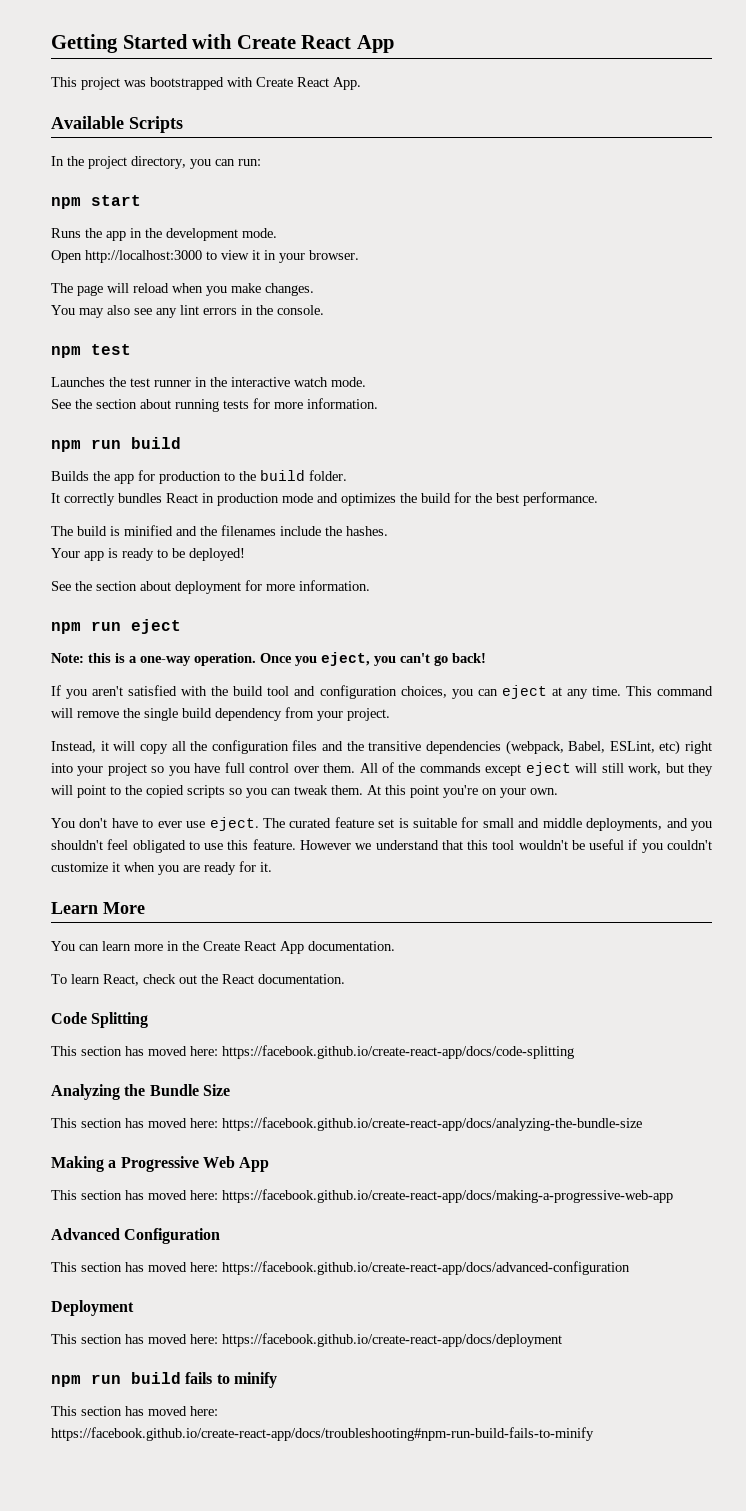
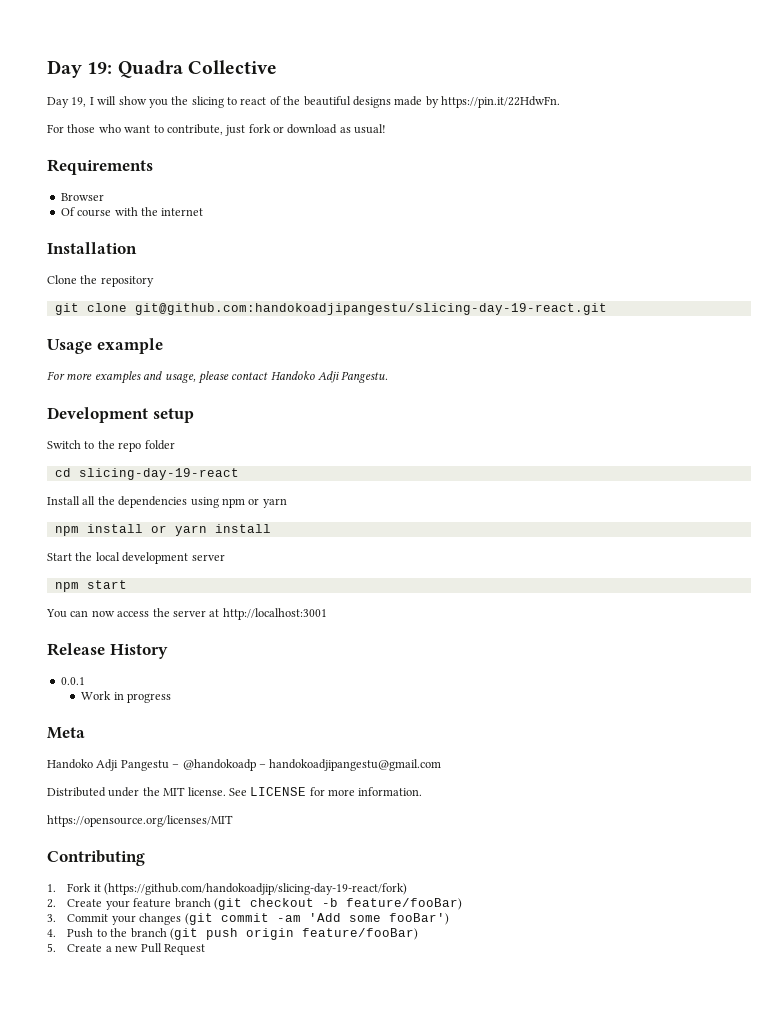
- Getting Started with Create React App
- This project was bootstrapped with Create React App.
- Available Scripts
- In the project directory, you can run:
+ Day 19: Quadra Collective
+ Day 19, I will show you the slicing to react of the beautiful designs made by https://pin.it/22HdwFn.
+ For those who want to contribute, just fork or download as usual!
+ Requirements
+ Browser
+ Of course with the internet
+ Installation
+ Clone the repository
+ git clone git@github.com:handokoadjipangestu/slicing-day-19-react.git
+ Usage example
+ For more examples and usage, please contact Handoko Adji Pangestu.
+ Development setup
+ Switch to the repo folder
+ cd slicing-day-19-react
+ Install all the dependencies using npm or yarn
+ npm install or yarn install
+ Start the local development server
  npm start
- Runs the app in the development mode.
- Open http://localhost:3000 to view it in your browser.
- The page will reload when you make changes.
- You may also see any lint errors in the console.
- npm test
- Launches the test runner in the interactive watch mode.
- See the section about running tests for more information.
- npm run build
- Builds the app for production to the build folder.
- It correctly bundles React in production mode and optimizes the build for the best performance.
- The build is minified and the filenames include the hashes.
- Your app is ready to be deployed!
- See the section about deployment for more information.
- npm run eject
- Note: this is a one-way operation. Once you eject, you can't go back!
- If you aren't satisfied with the build tool and configuration choices, you can eject at any time. This command will remove the single build dependency from your project.
- Instead, it will copy all the configuration files and the transitive dependencies (webpack, Babel, ESLint, etc) right into your project so you have full control over them. All of the commands except eject will still work, but they will point to the copied scripts so you can tweak them. At this point you're on your own.
- You don't have to ever use eject. The curated feature set is suitable for small and middle deployments, and you shouldn't feel obligated to use this feature. However we understand that this tool wouldn't be useful if you couldn't customize it when you are ready for it.
- Learn More
- You can learn more in the Create React App documentation.
- To learn React, check out the React documentation.
- Code Splitting
- This section has moved here: https://facebook.github.io/create-react-app/docs/code-splitting
- Analyzing the Bundle Size
- This section has moved here: https://facebook.github.io/create-react-app/docs/analyzing-the-bundle-size
- Making a Progressive Web App
- This section has moved here: https://facebook.github.io/create-react-app/docs/making-a-progressive-web-app
- Advanced Configuration
- This section has moved here: https://facebook.github.io/create-react-app/docs/advanced-configuration
- Deployment
- This section has moved here: https://facebook.github.io/create-react-app/docs/deployment
- npm run build fails to minify
- This section has moved here: https://facebook.github.io/create-react-app/docs/troubleshooting#npm-run-build-fails-to-minify
+ You can now access the server at http://localhost:3001
+ Release History
+ 0.0.1
+ Work in progress
+ Meta
+ Handoko Adji Pangestu – @handokoadp – handokoadjipangestu@gmail.com
+ Distributed under the MIT license. See LICENSE for more information.
+ https://opensource.org/licenses/MIT
+ Contributing
+ 1. Fork it (https://github.com/handokoadjip/slicing-day-19-react/fork)
+ 2. Create your feature branch (git checkout -b feature/fooBar)
+ 3. Commit your changes (git commit -am 'Add some fooBar')
+ 4. Push to the branch (git push origin feature/fooBar)
+ 5. Create a new Pull Request

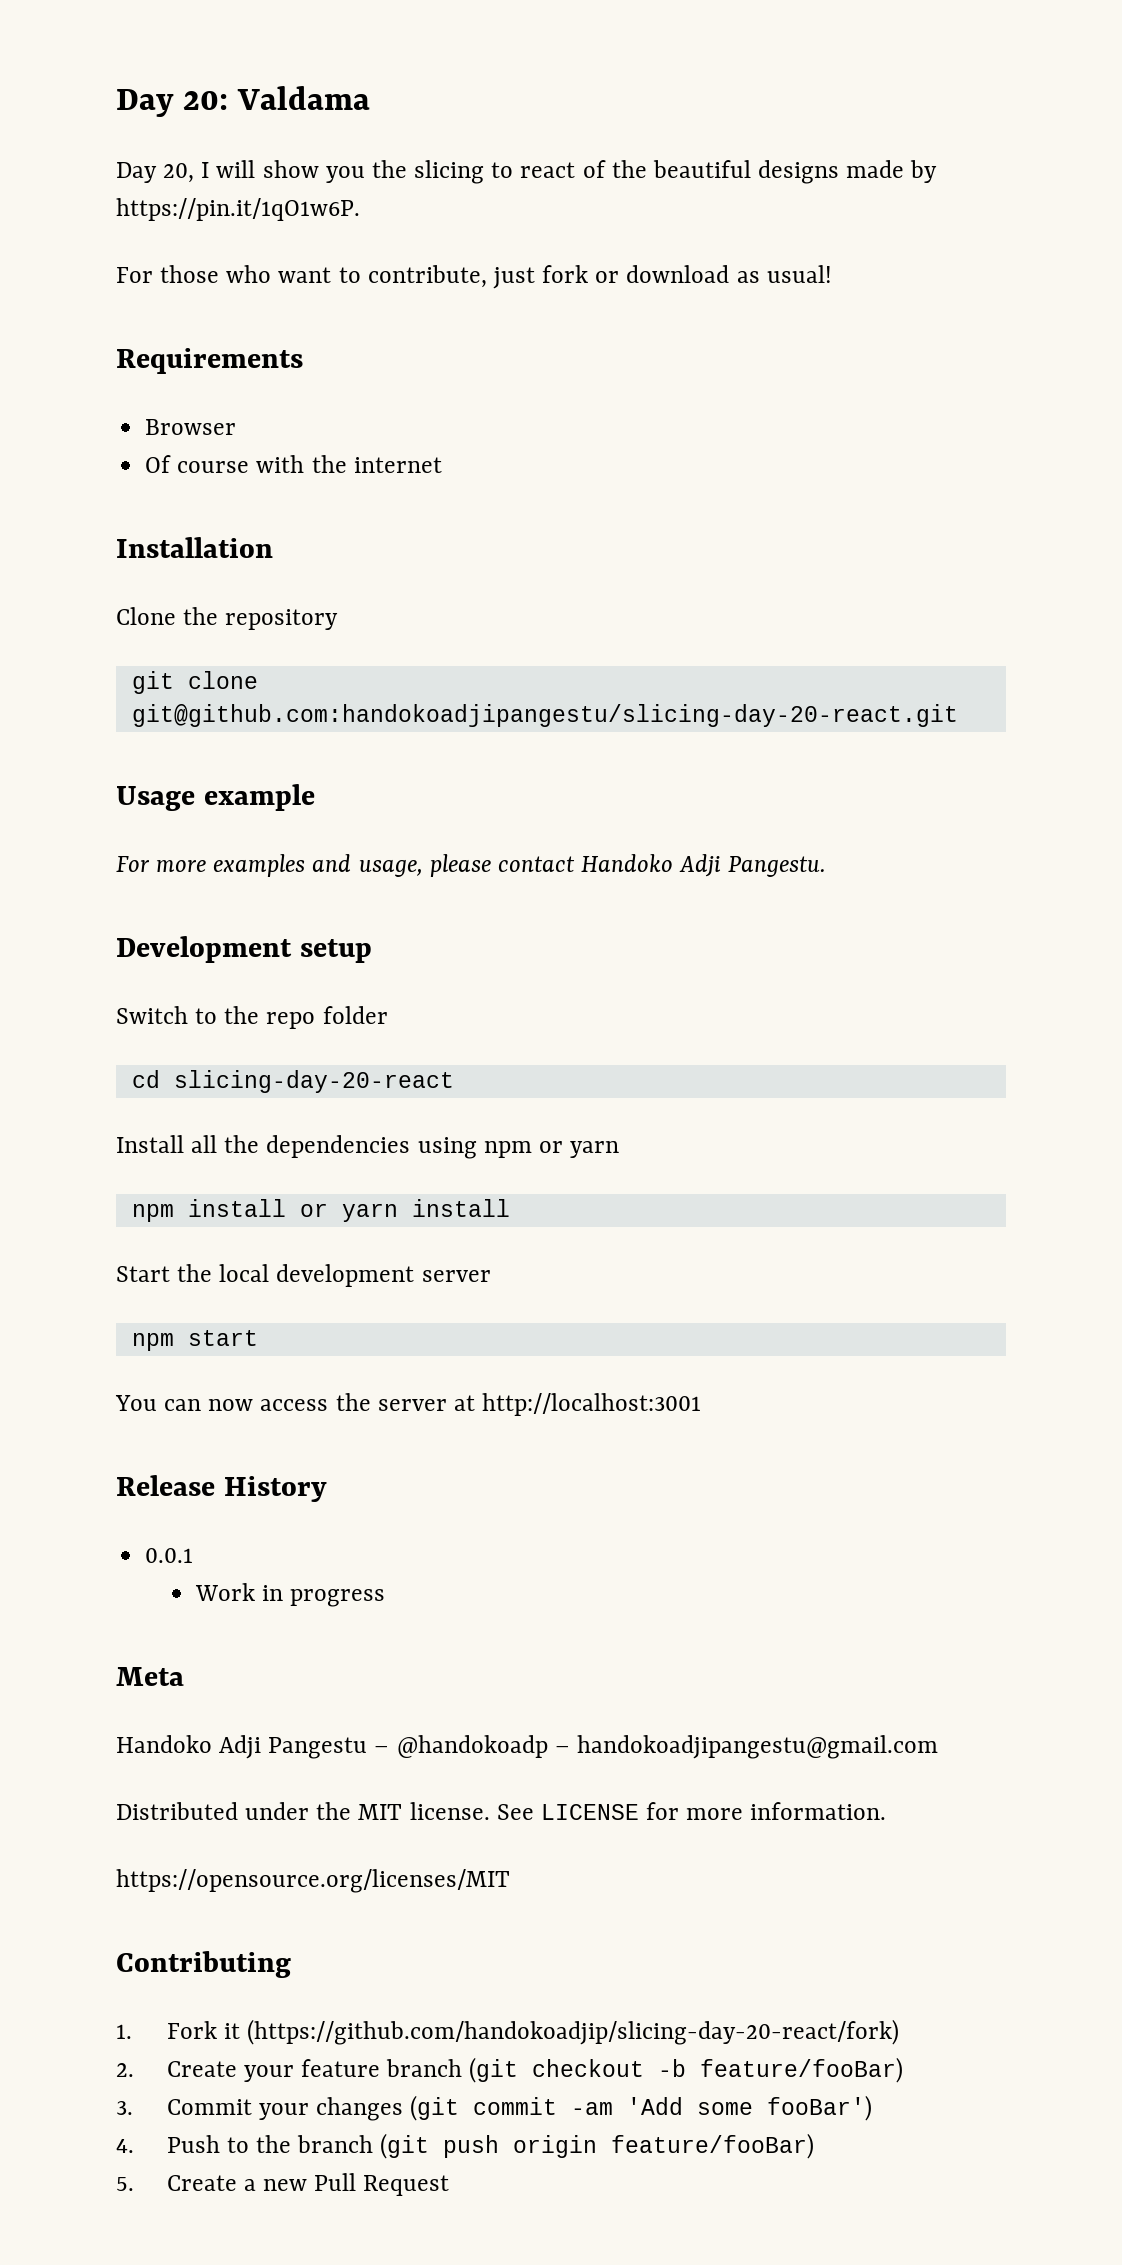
- Day 19: Quadra Collective
- Day 19, I will show you the slicing to react of the beautiful designs made by https://pin.it/22HdwFn.
+ Day 20: Valdama
+ Day 20, I will show you the slicing to react of the beautiful designs made by https://pin.it/1qO1w6P.
- git clone git@github.com:handokoadjipangestu/slicing-day-19-react.git
+ git clone git@github.com:handokoadjipangestu/slicing-day-20-react.git
- cd slicing-day-19-react
+ cd slicing-day-20-react
- 1. Fork it (https://github.com/handokoadjip/slicing-day-19-react/fork)
+ 1. Fork it (https://github.com/handokoadjip/slicing-day-20-react/fork)

